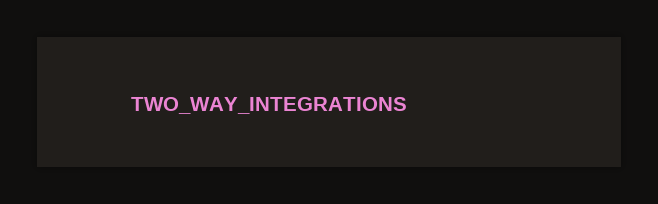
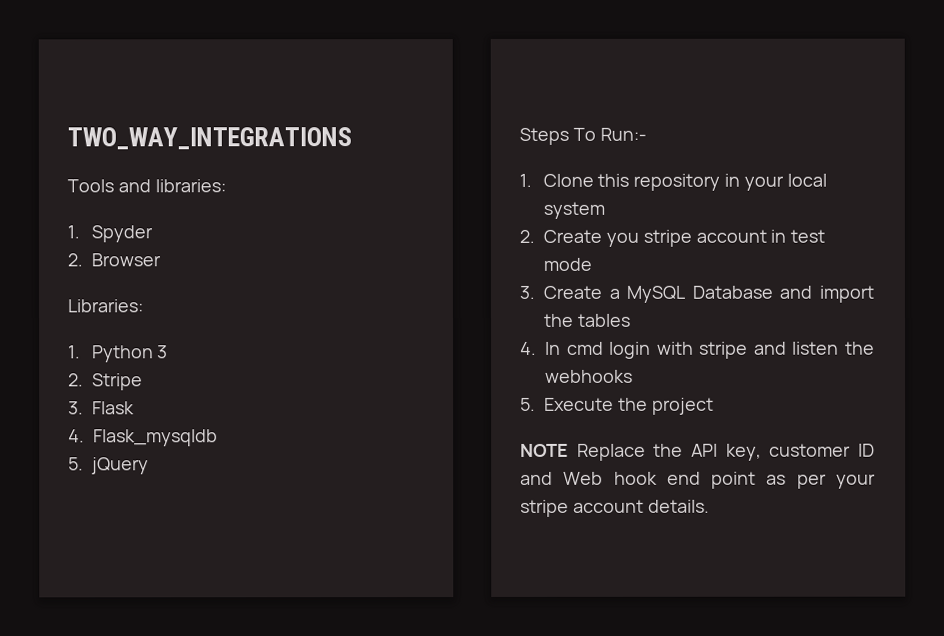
+ Tools and libraries:
+ 1. Spyder
+ 2. Browser
+ Libraries:
+ 1. Python 3
+ 2. Stripe
+ 3. Flask
+ 4. Flask_mysqldb
+ 5. jQuery
+ Steps To Run:-
+ 1. Clone this repository in your local system
+ 2. Create you stripe account in test mode
+ 3. Create a MySQL Database and import the tables
+ 4. In cmd login with stripe and listen the webhooks
+ 5. Execute the project
+ NOTE Replace the API key, customer ID and Web hook end point as per your stripe account details.

